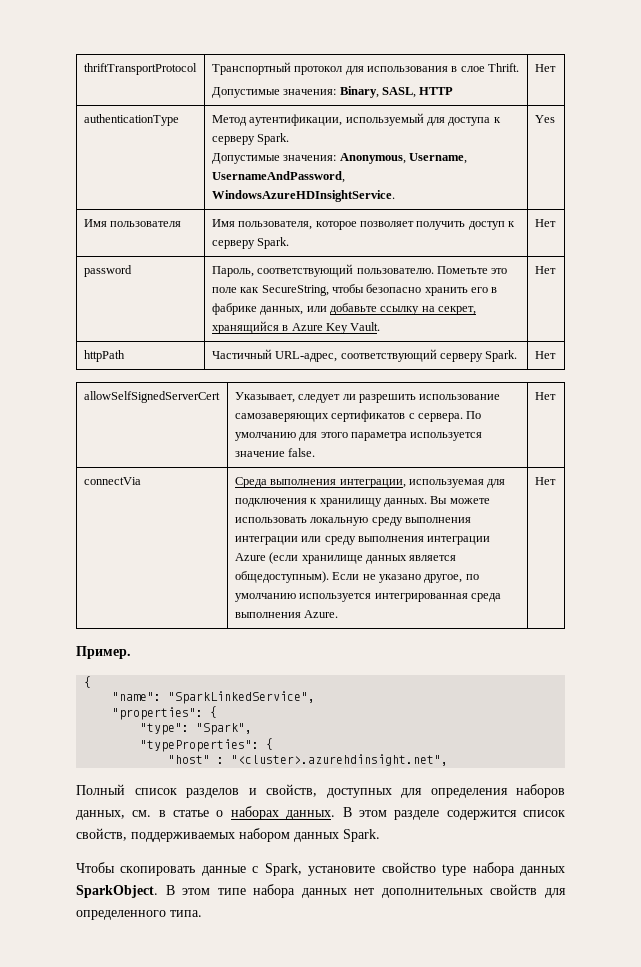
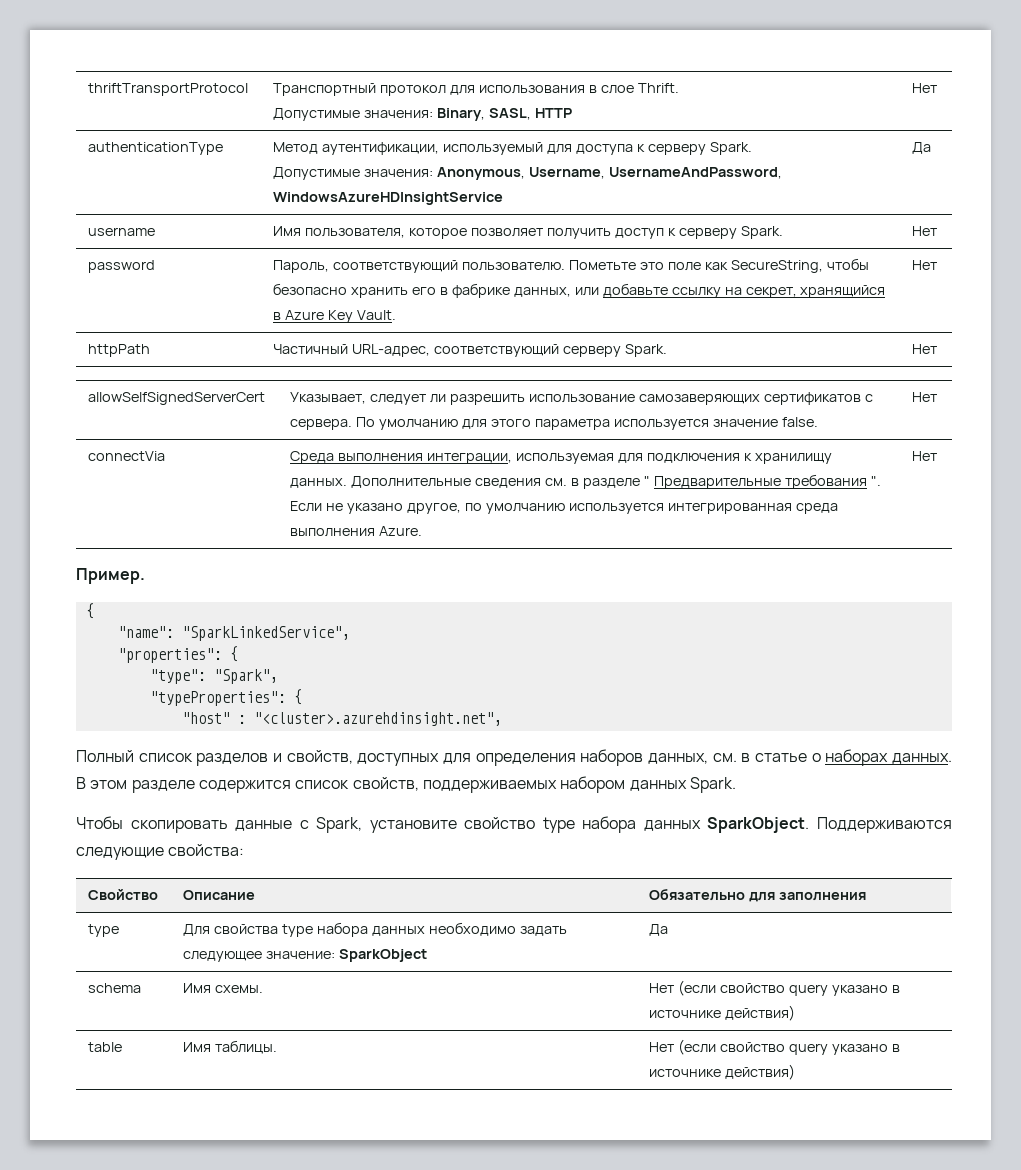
  authenticationType | Метод аутентификации, используемый для доступа к серверу Spark.
- Допустимые значения: Anonymous, Username, UsernameAndPassword, WindowsAzureHDInsightService. | Yes
- Имя пользователя | Имя пользователя, которое позволяет получить доступ к серверу Spark. | Нет
+ Допустимые значения: Anonymous, Username, UsernameAndPassword, WindowsAzureHDInsightService | Да
+ username | Имя пользователя, которое позволяет получить доступ к серверу Spark. | Нет
- connectVia | Среда выполнения интеграции, используемая для подключения к хранилищу данных. Вы можете использовать локальную среду выполнения интеграции или среду выполнения интеграции Azure (если хранилище данных является общедоступным). Если не указано другое, по умолчанию используется интегрированная среда выполнения Azure. | Нет
+ connectVia | Среда выполнения интеграции, используемая для подключения к хранилищу данных. Дополнительные сведения см. в разделе " Предварительные требования ". Если не указано другое, по умолчанию используется интегрированная среда выполнения Azure. | Нет
- В этом типе набора данных нет дополнительных свойств для определенного типа.
+ Поддерживаются следующие свойства:
+ Свойство | Описание | Обязательно для заполнения
+ type | Для свойства type набора данных необходимо задать следующее значение: SparkObject | Да
+ schema | Имя схемы. | Нет (если свойство query указано в источнике действия)
+ table | Имя таблицы. | Нет (если свойство query указано в источнике действия)

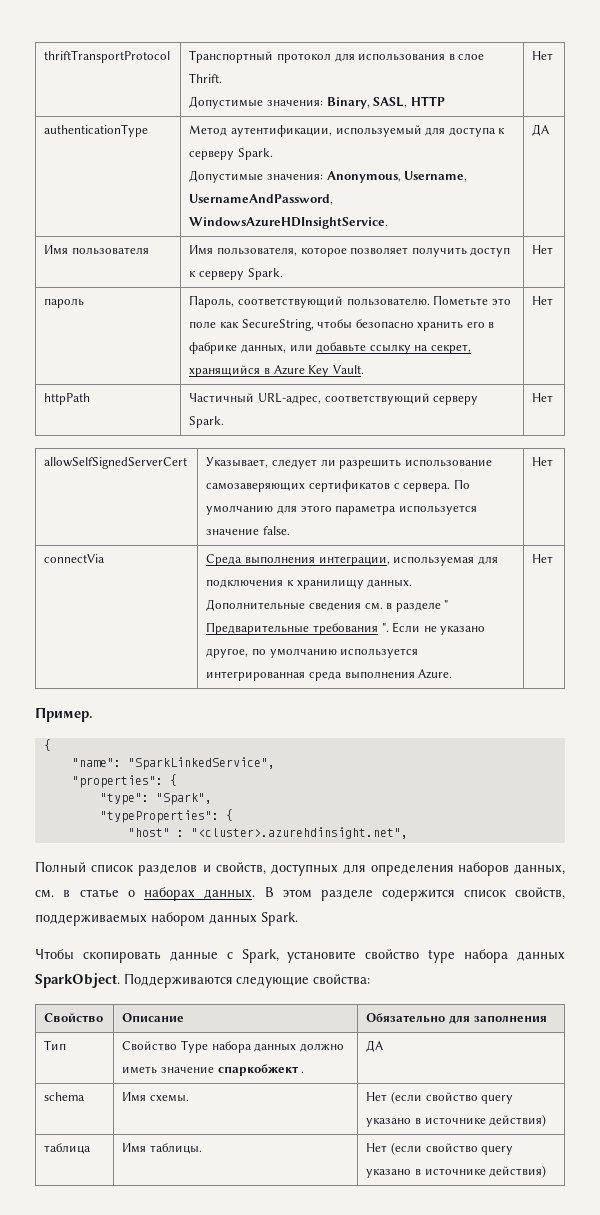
  authenticationType | Метод аутентификации, используемый для доступа к серверу Spark.
- Допустимые значения: Anonymous, Username, UsernameAndPassword, WindowsAzureHDInsightService | Да
- username | Имя пользователя, которое позволяет получить доступ к серверу Spark. | Нет
+ Допустимые значения: Anonymous, Username, UsernameAndPassword, WindowsAzureHDInsightService. | ДА
+ Имя пользователя | Имя пользователя, которое позволяет получить доступ к серверу Spark. | Нет
- password | Пароль, соответствующий пользователю. Пометьте это поле как SecureString, чтобы безопасно хранить его в фабрике данных, или добавьте ссылку на секрет, хранящийся в Azure Key Vault. | Нет
+ пароль | Пароль, соответствующий пользователю. Пометьте это поле как SecureString, чтобы безопасно хранить его в фабрике данных, или добавьте ссылку на секрет, хранящийся в Azure Key Vault. | Нет
- type | Для свойства type набора данных необходимо задать следующее значение: SparkObject | Да
+ Тип | Свойство Type набора данных должно иметь значение спаркобжект . | ДА
- table | Имя таблицы. | Нет (если свойство query указано в источнике действия)
+ таблица | Имя таблицы. | Нет (если свойство query указано в источнике действия)

